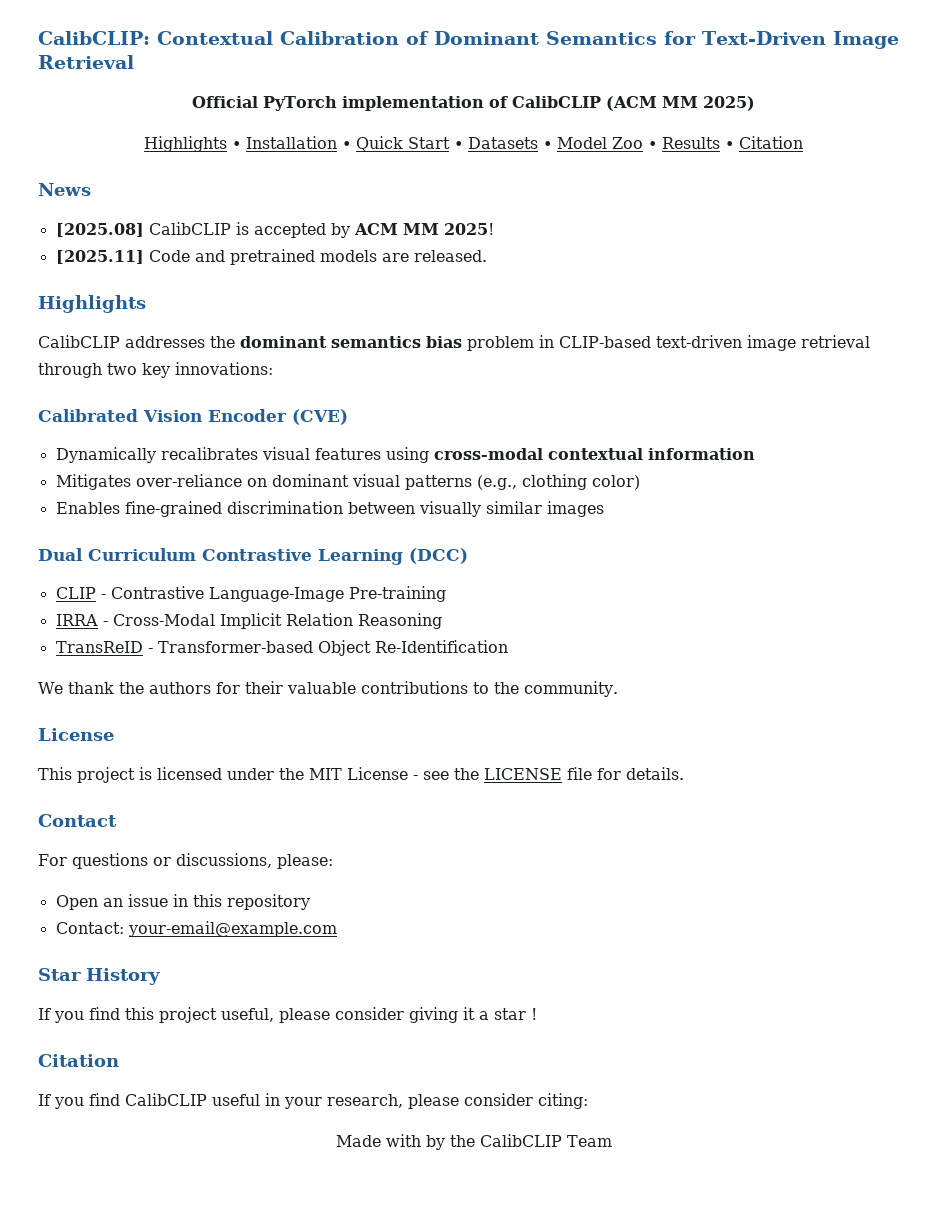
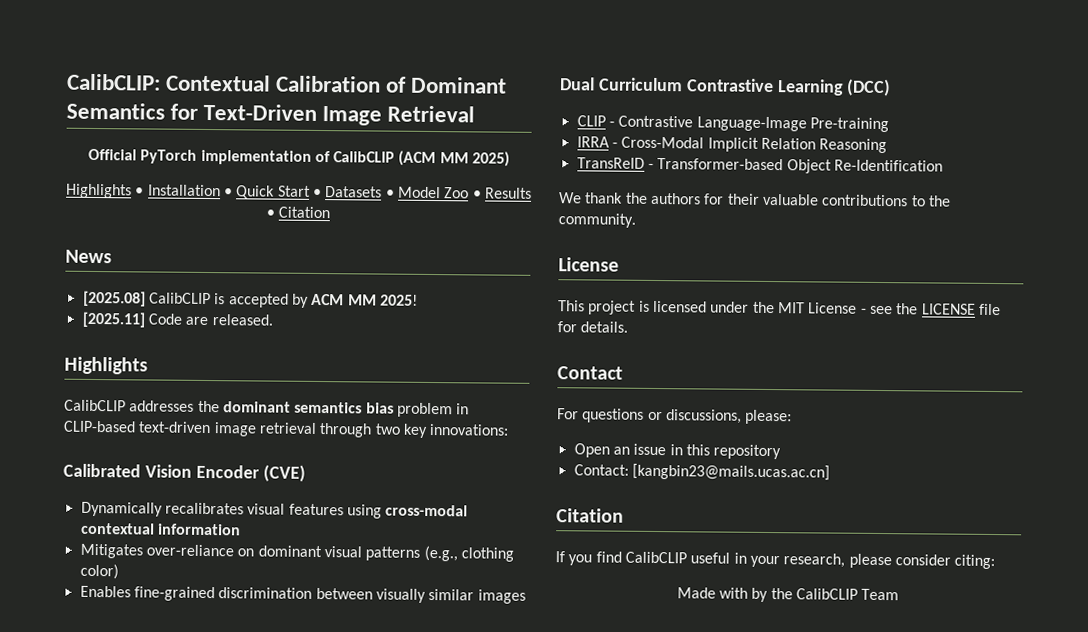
- [2025.11] Code and pretrained models are released.
+ [2025.11] Code are released.
- Contact: your-email@example.com
- Star History
- If you find this project useful, please consider giving it a star !
+ Contact: [kangbin23@mails.ucas.ac.cn]

